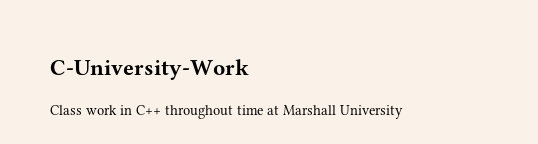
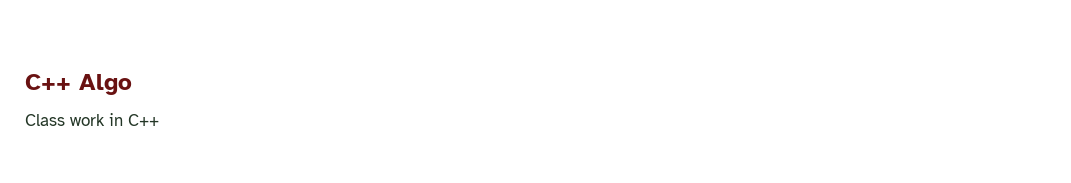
- C-University-Work
+ C++ Algo
- Class work in C++ throughout time at Marshall University
+ Class work in C++

